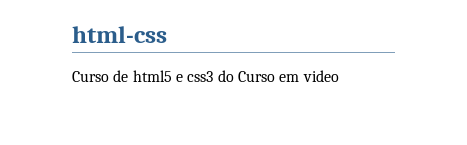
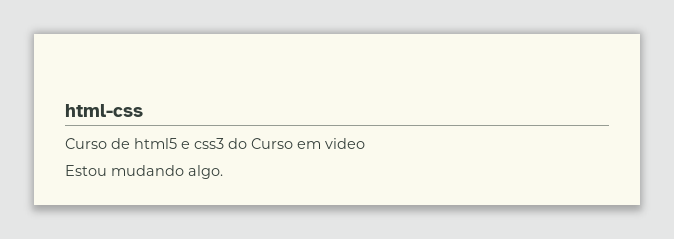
+ Estou mudando algo.

